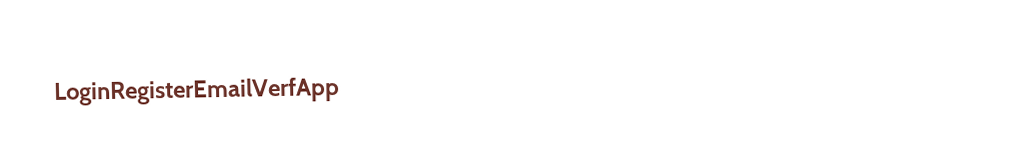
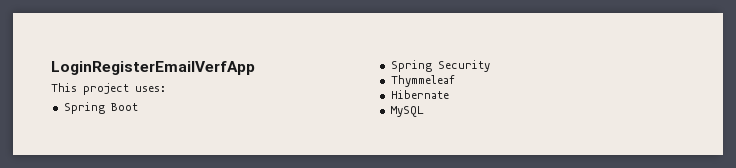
+ This project uses:
+ Spring Boot
+ Spring Security
+ Thymmeleaf
+ Hibernate
+ MySQL

